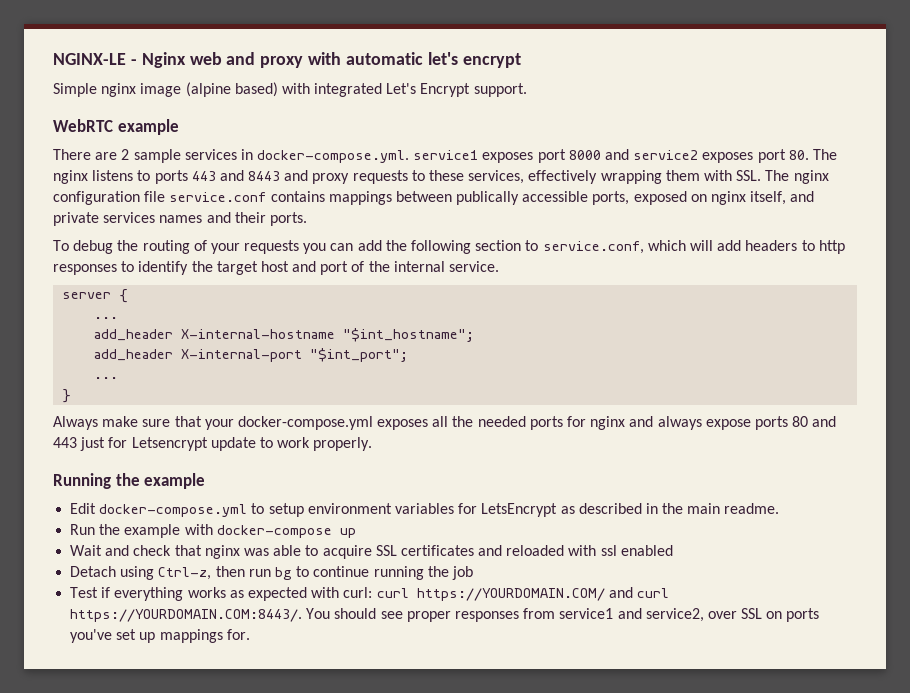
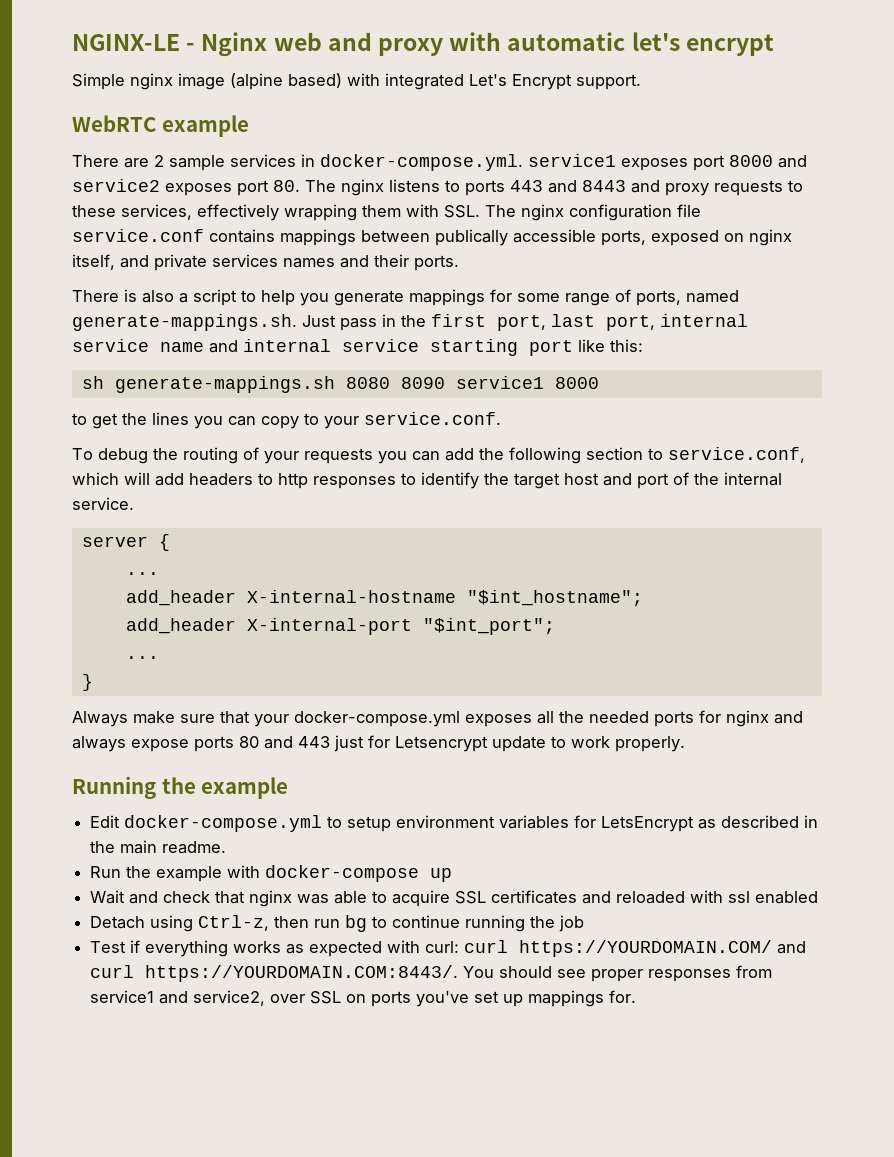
+ There is also a script to help you generate mappings for some range of ports, named generate-mappings.sh. Just pass in the first port, last port, internal service name and internal service starting port like this:
+ sh generate-mappings.sh 8080 8090 service1 8000
+ to get the lines you can copy to your service.conf.

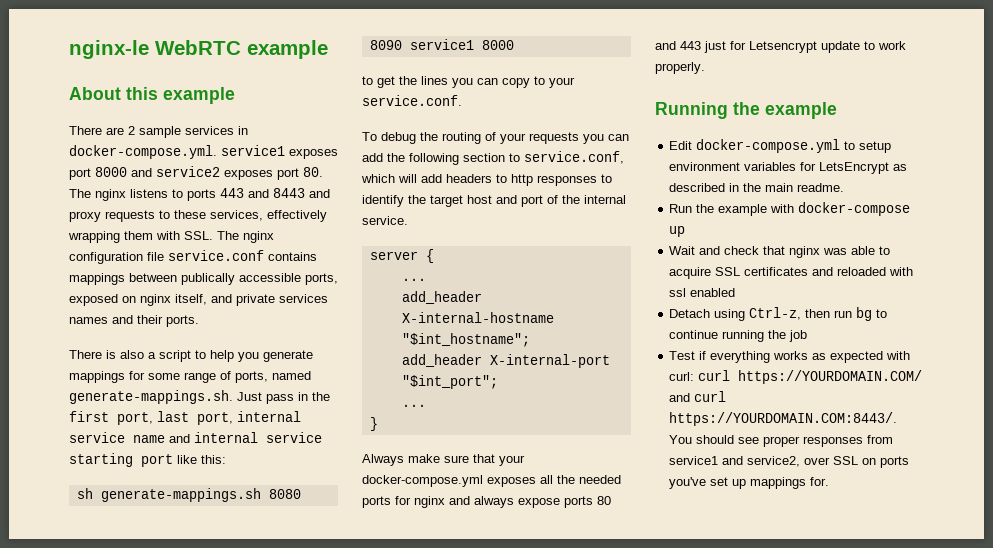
- NGINX-LE - Nginx web and proxy with automatic let's encrypt
- Simple nginx image (alpine based) with integrated Let's Encrypt support.
- WebRTC example
+ nginx-le WebRTC example
+ About this example

